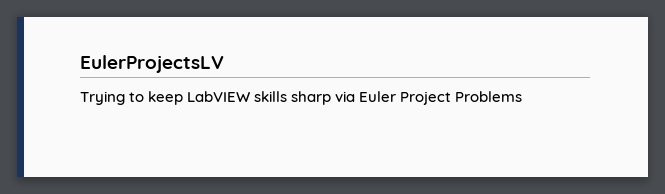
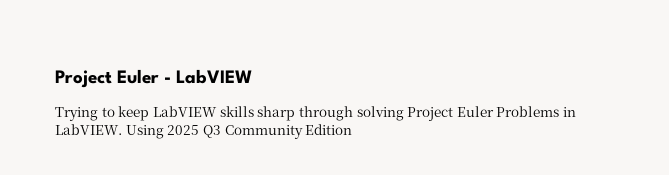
- EulerProjectsLV
+ Project Euler - LabVIEW
- Trying to keep LabVIEW skills sharp via Euler Project Problems
+ Trying to keep LabVIEW skills sharp through solving Project Euler Problems in LabVIEW. Using 2025 Q3 Community Edition

